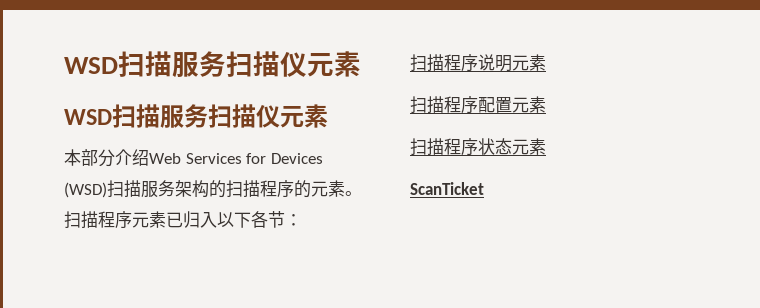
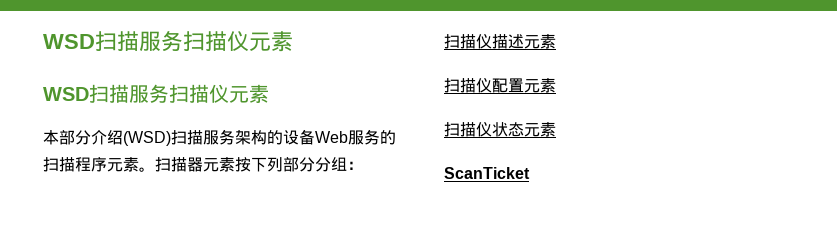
- 本部分介绍Web Services for Devices (WSD)扫描服务架构的扫描程序的元素。扫描程序元素已归入以下各节：
+ 本部分介绍(WSD)扫描服务架构的设备Web服务的扫描程序元素。扫描器元素按下列部分分组：
- 扫描程序说明元素
- 扫描程序配置元素
+ 扫描仪描述元素
+ 扫描仪配置元素
- 扫描程序状态元素
+ 扫描仪状态元素

